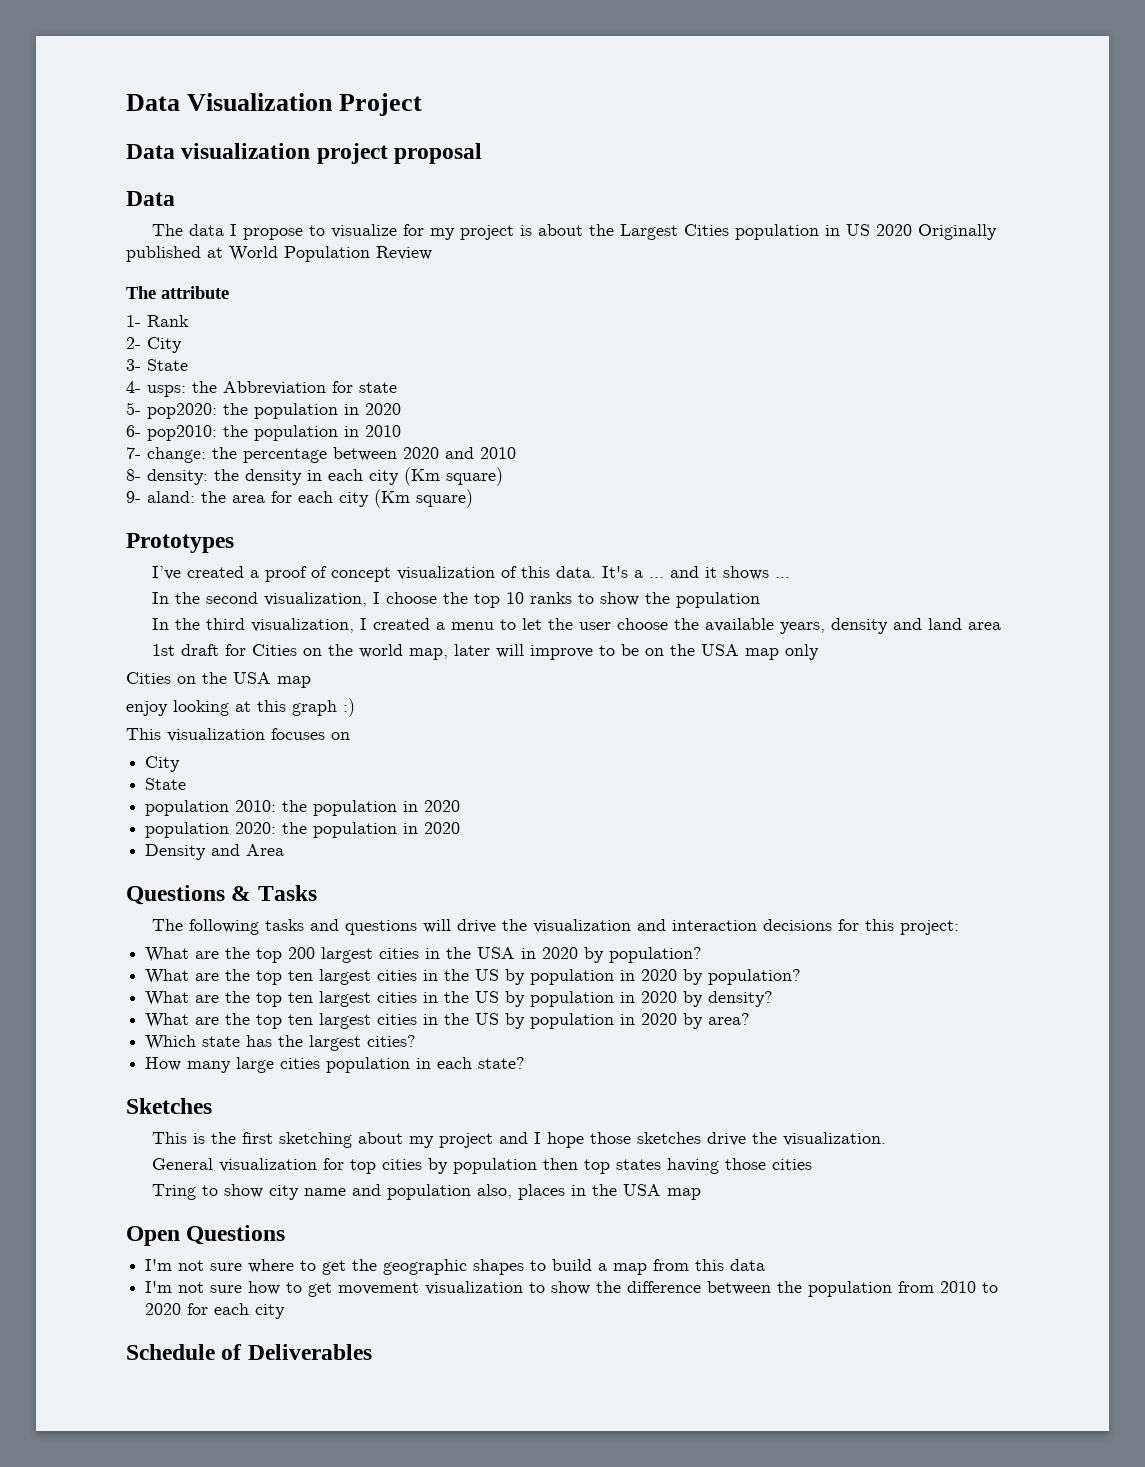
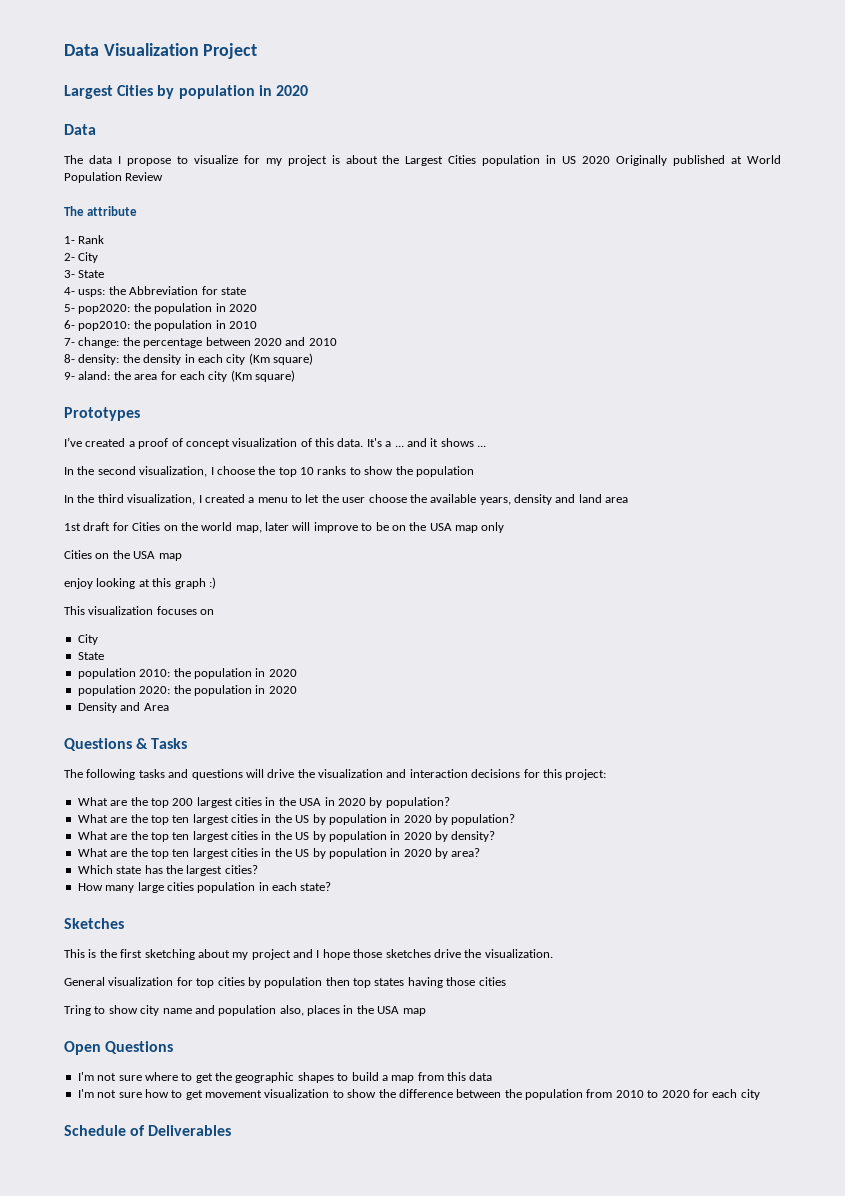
- Data visualization project proposal
+ Largest Cities by population in 2020

